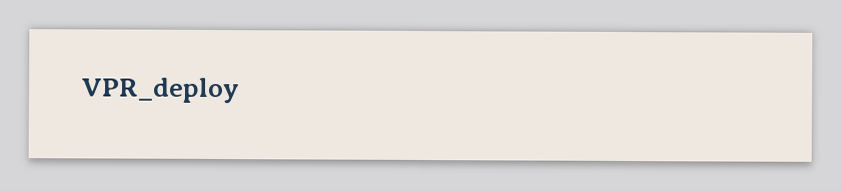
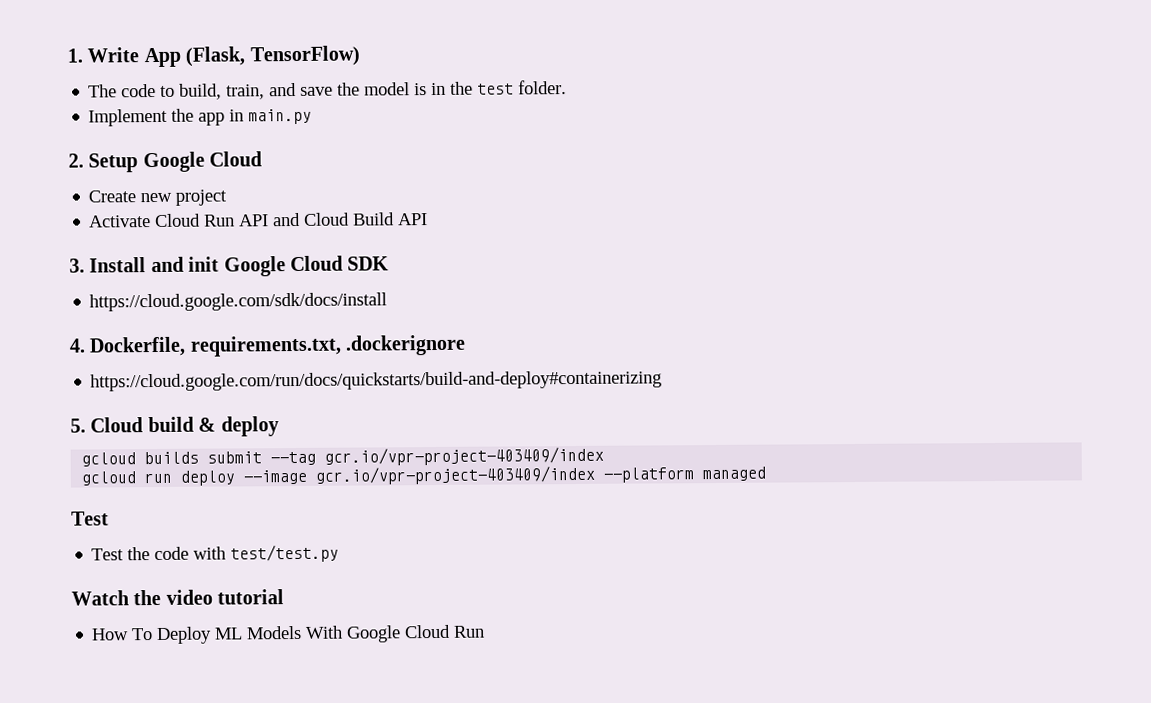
- VPR_deploy
+ 1. Write App (Flask, TensorFlow)
+ The code to build, train, and save the model is in the test folder.
+ Implement the app in main.py
+ 2. Setup Google Cloud
+ Create new project
+ Activate Cloud Run API and Cloud Build API
+ 3. Install and init Google Cloud SDK
+ https://cloud.google.com/sdk/docs/install
+ 4. Dockerfile, requirements.txt, .dockerignore
+ https://cloud.google.com/run/docs/quickstarts/build-and-deploy#containerizing
+ 5. Cloud build & deploy
+ gcloud builds submit --tag gcr.io/vpr-project-403409/index
+ gcloud run deploy --image gcr.io/vpr-project-403409/index --platform managed
+ Test
+ Test the code with test/test.py
+ Watch the video tutorial
+ How To Deploy ML Models With Google Cloud Run

